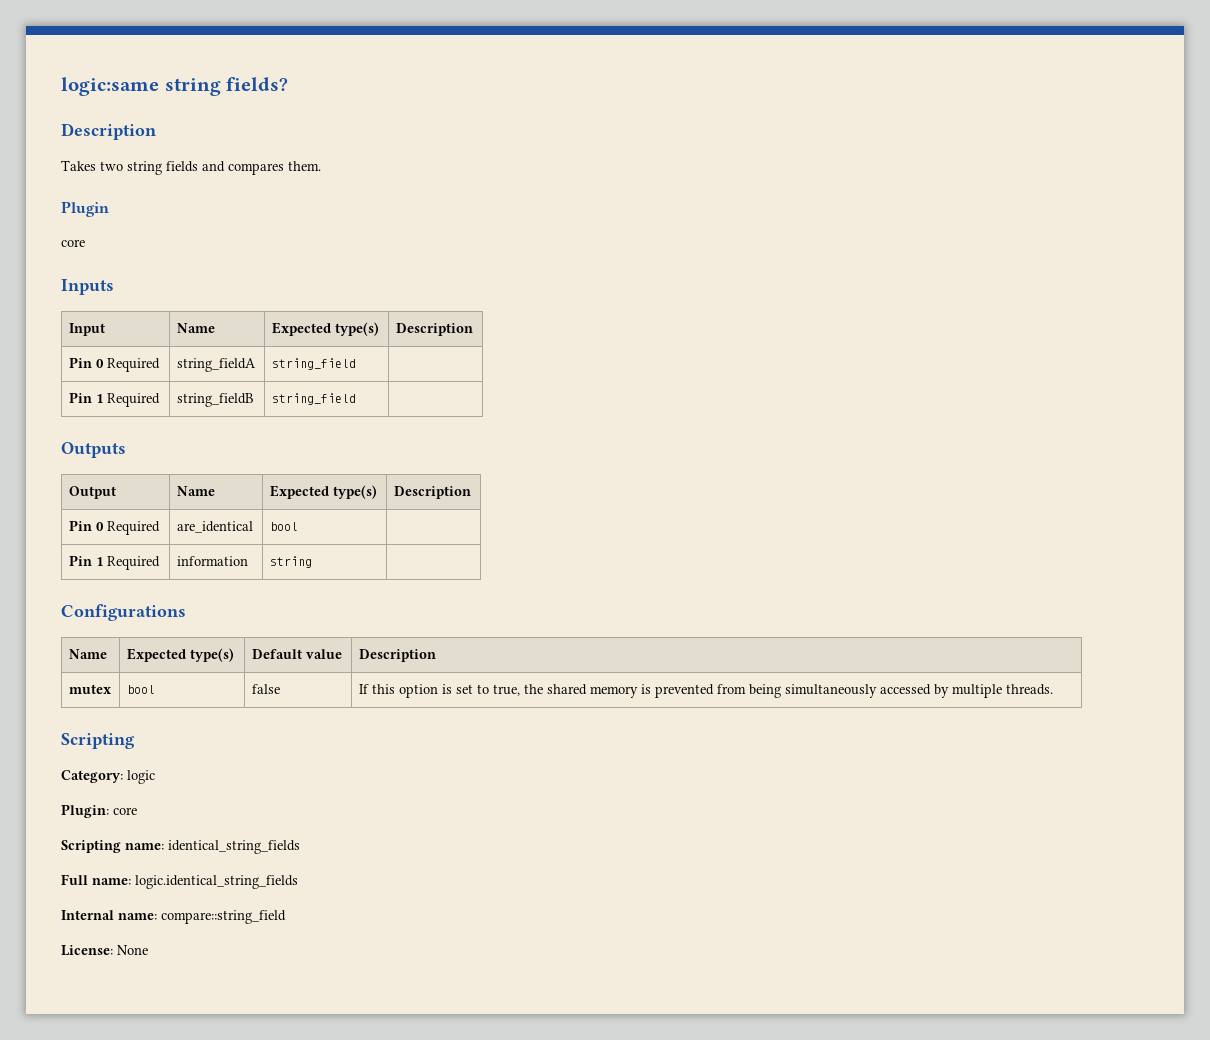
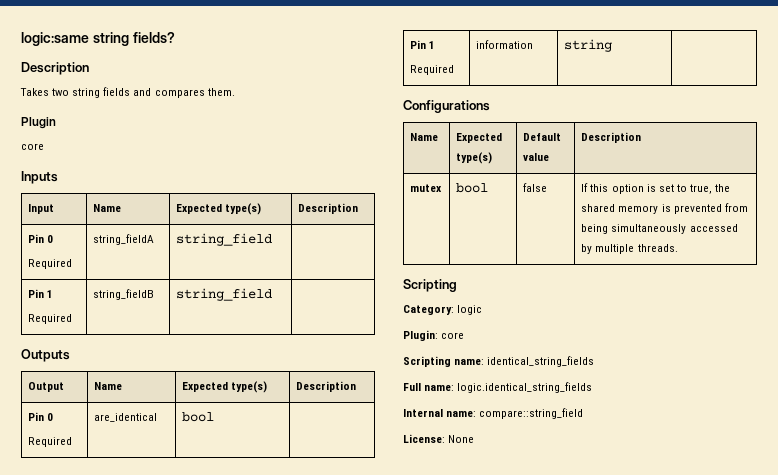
  Input | Name | Expected type(s) | Description
- Pin 0 Required | string_fieldA | string_field |
- Pin 1 Required | string_fieldB | string_field |
+ Pin 0
+ Required | string_fieldA | string_field |
+ Pin 1
+ Required | string_fieldB | string_field |
  Output | Name | Expected type(s) | Description
- Pin 0 Required | are_identical | bool |
- Pin 1 Required | information | string |
+ Pin 0
+ Required | are_identical | bool |
+ Pin 1
+ Required | information | string |

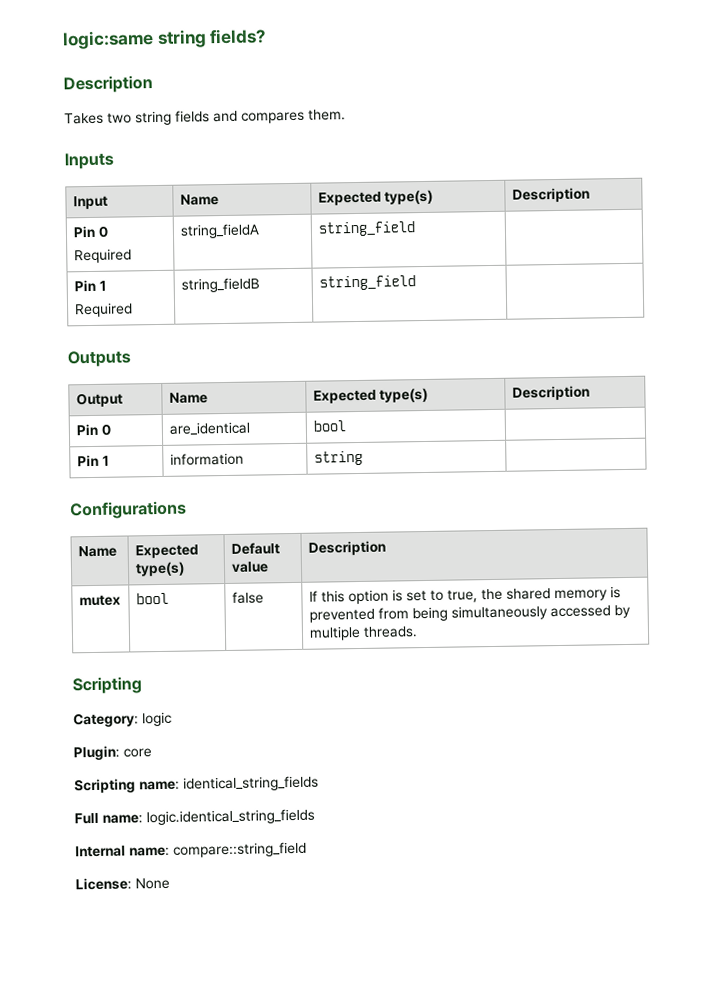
- Plugin
- core
  Output | Name | Expected type(s) | Description
- Pin 0
- Required | are_identical | bool |
- Pin 1
- Required | information | string |
+ Pin 0 | are_identical | bool |
+ Pin 1 | information | string |

